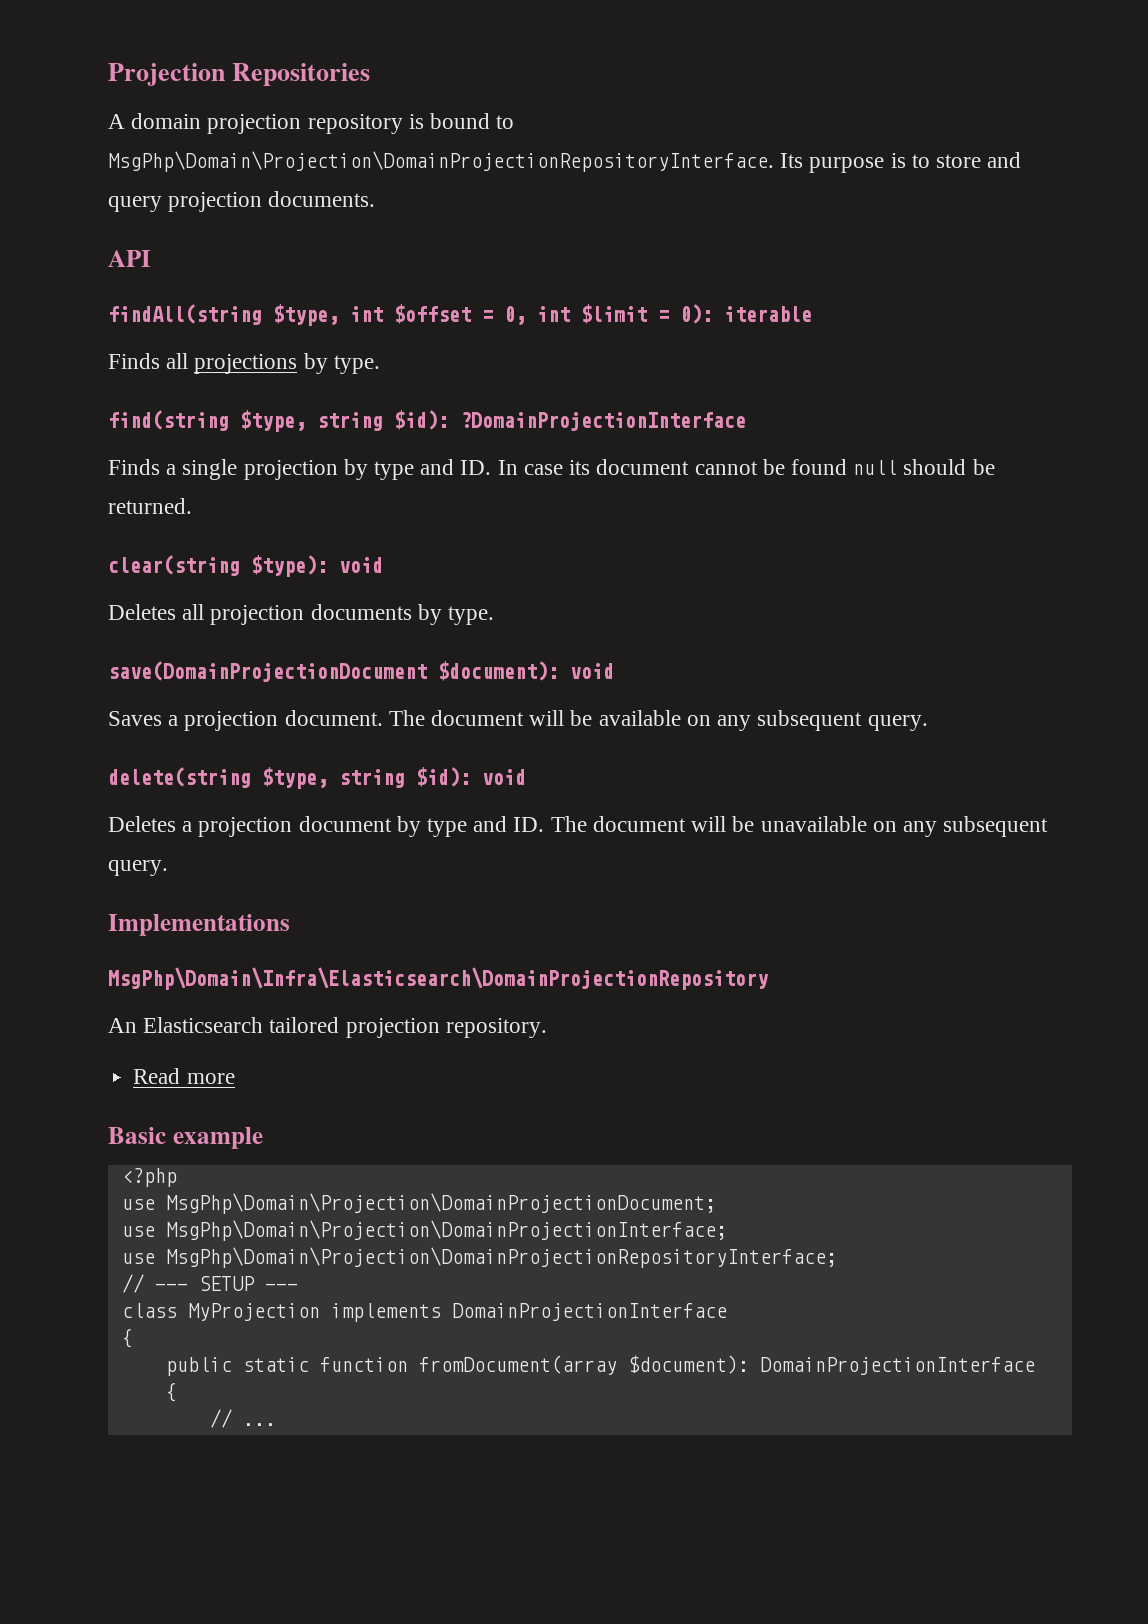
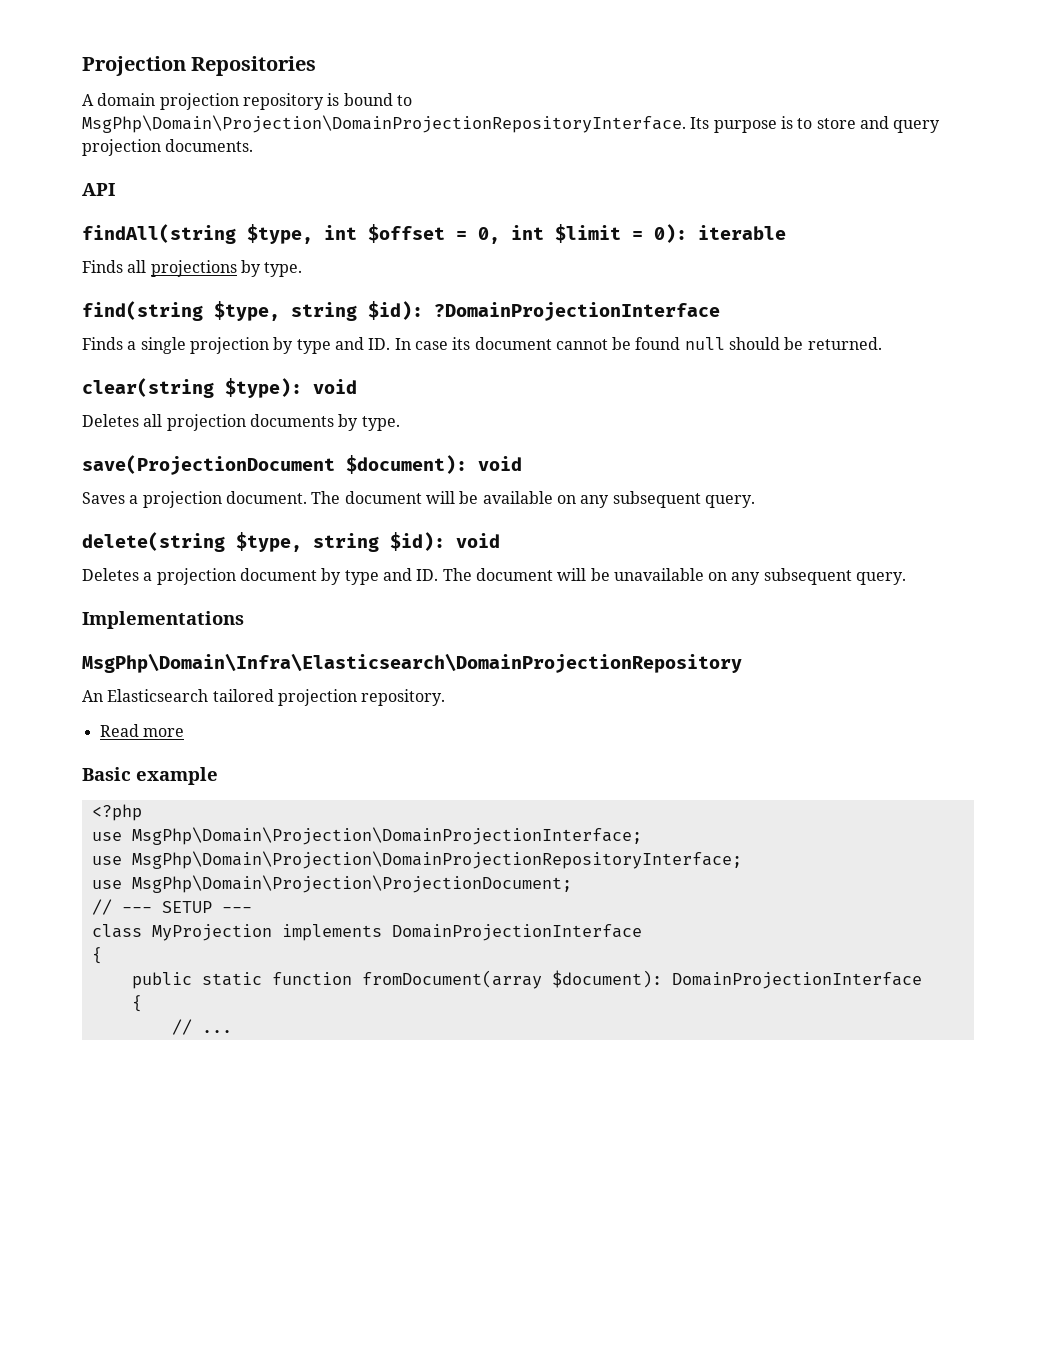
- save(DomainProjectionDocument $document): void
+ save(ProjectionDocument $document): void
- use MsgPhp\Domain\Projection\DomainProjectionDocument;
+ use MsgPhp\Domain\Projection\ProjectionDocument;

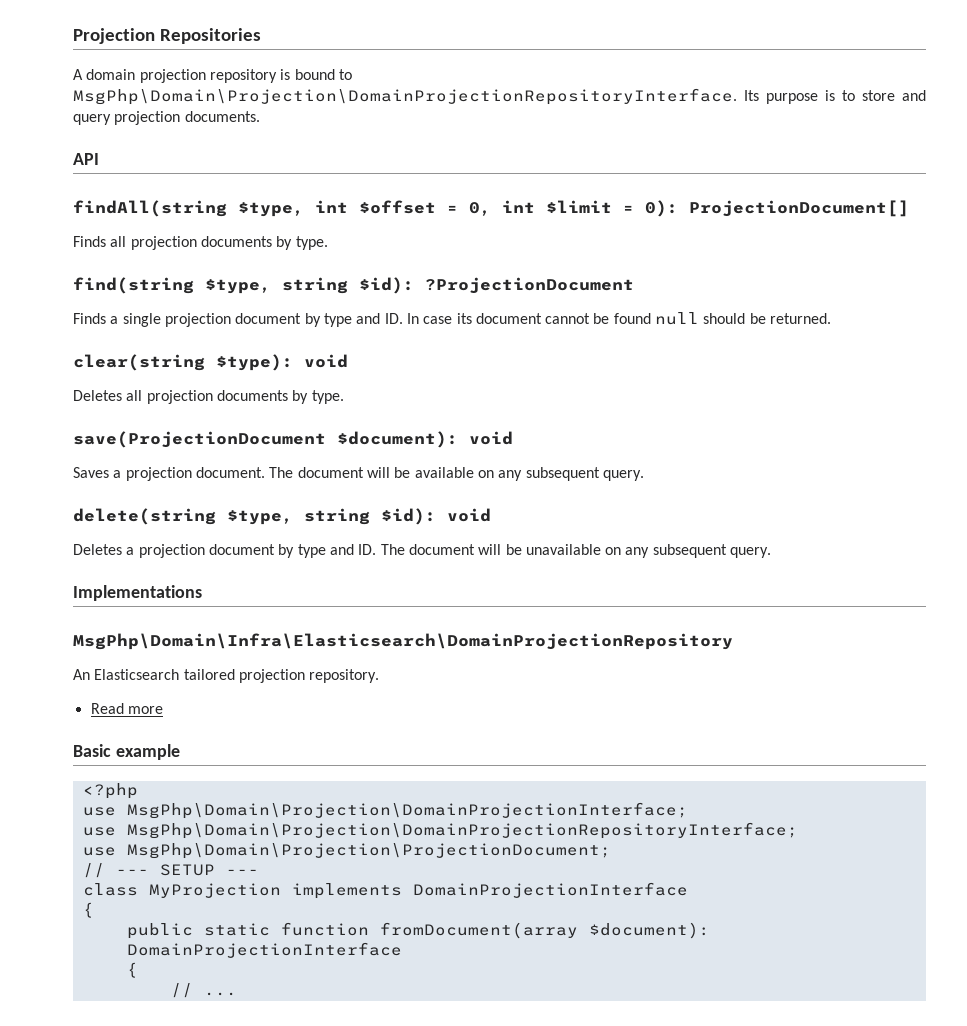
- findAll(string $type, int $offset = 0, int $limit = 0): iterable
+ findAll(string $type, int $offset = 0, int $limit = 0): ProjectionDocument[]
- Finds all projections by type.
+ Finds all projection documents by type.
- find(string $type, string $id): ?DomainProjectionInterface
+ find(string $type, string $id): ?ProjectionDocument
- Finds a single projection by type and ID. In case its document cannot be found null should be returned.
+ Finds a single projection document by type and ID. In case its document cannot be found null should be returned.

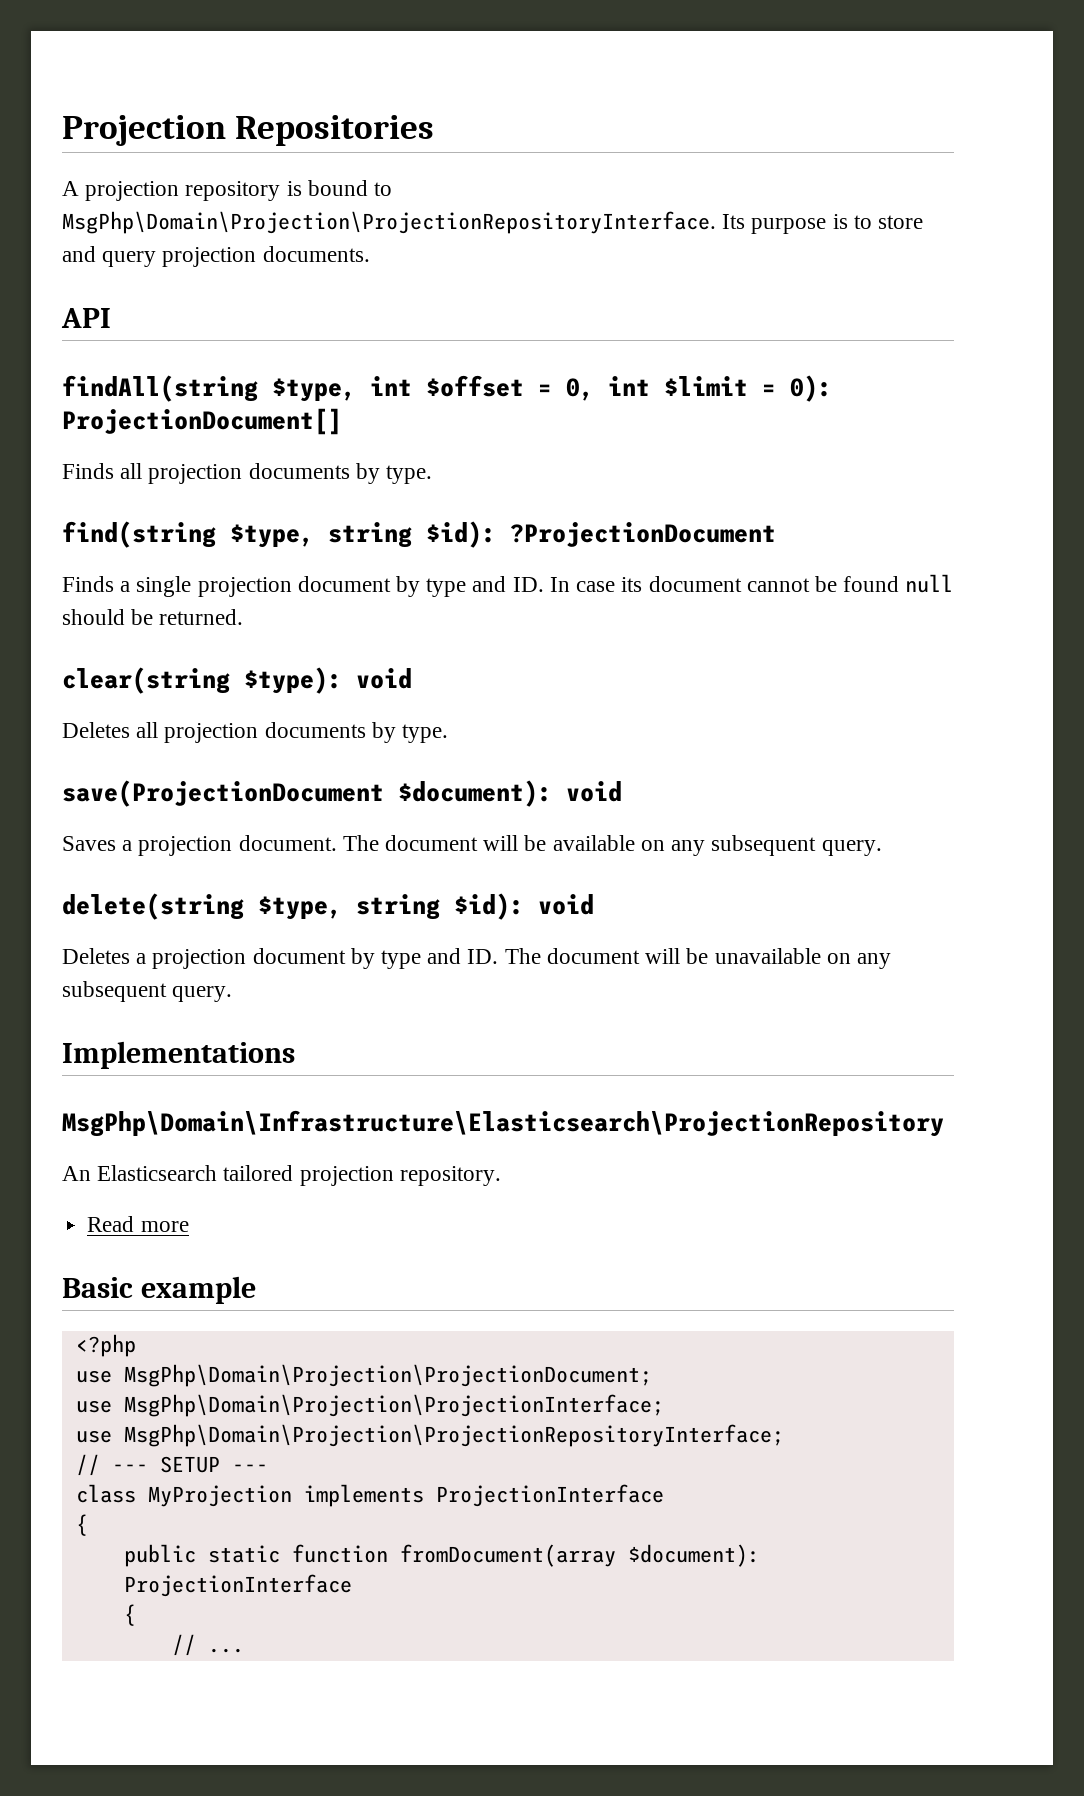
- A domain projection repository is bound to MsgPhp\Domain\Projection\DomainProjectionRepositoryInterface.
+ A projection repository is bound to MsgPhp\Domain\Projection\ProjectionRepositoryInterface.
- MsgPhp\Domain\Infra\Elasticsearch\DomainProjectionRepository
+ MsgPhp\Domain\Infrastructure\Elasticsearch\ProjectionRepository
- use MsgPhp\Domain\Projection\DomainProjectionInterface;
- use MsgPhp\Domain\Projection\DomainProjectionRepositoryInterface;
  use MsgPhp\Domain\Projection\ProjectionDocument;
+ use MsgPhp\Domain\Projection\ProjectionInterface;
+ use MsgPhp\Domain\Projection\ProjectionRepositoryInterface;
- class MyProjection implements DomainProjectionInterface
+ class MyProjection implements ProjectionInterface
- public static function fromDocument(array $document): DomainProjectionInterface
+ public static function fromDocument(array $document): ProjectionInterface

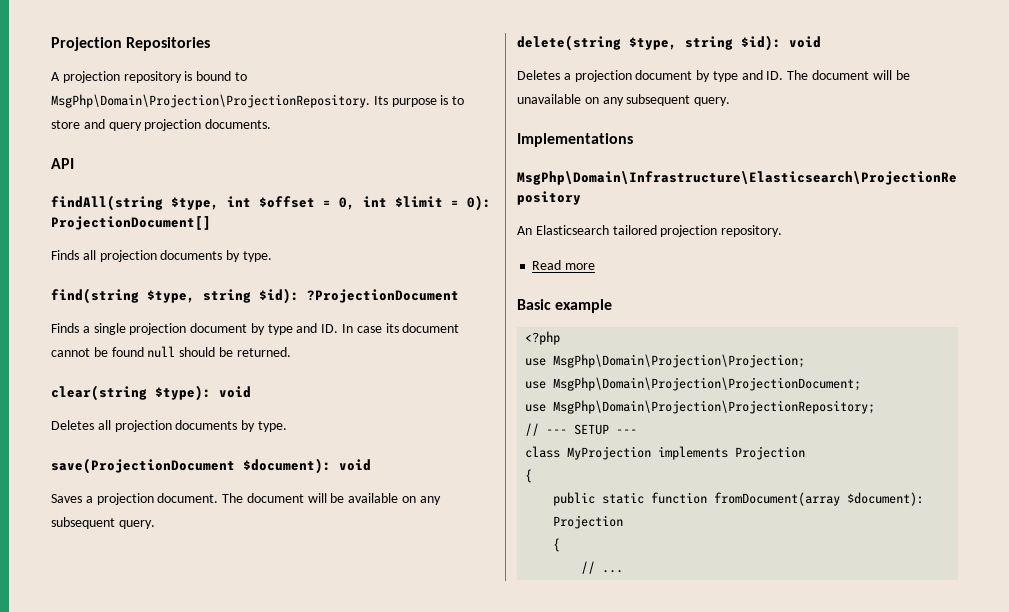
- A projection repository is bound to MsgPhp\Domain\Projection\ProjectionRepositoryInterface.
+ A projection repository is bound to MsgPhp\Domain\Projection\ProjectionRepository.
+ use MsgPhp\Domain\Projection\Projection;
- use MsgPhp\Domain\Projection\ProjectionInterface;
- use MsgPhp\Domain\Projection\ProjectionRepositoryInterface;
+ use MsgPhp\Domain\Projection\ProjectionRepository;
- class MyProjection implements ProjectionInterface
+ class MyProjection implements Projection
- public static function fromDocument(array $document): ProjectionInterface
+ public static function fromDocument(array $document): Projection

